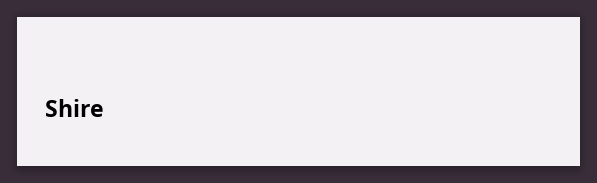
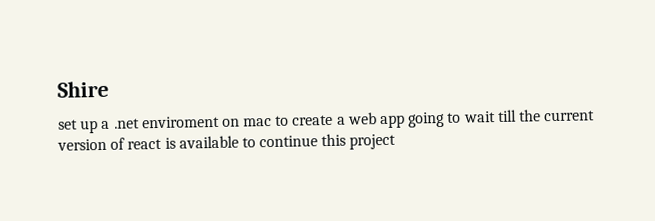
+ set up a .net enviroment on mac to create a web app going to wait till the current version of react is available to continue this project

